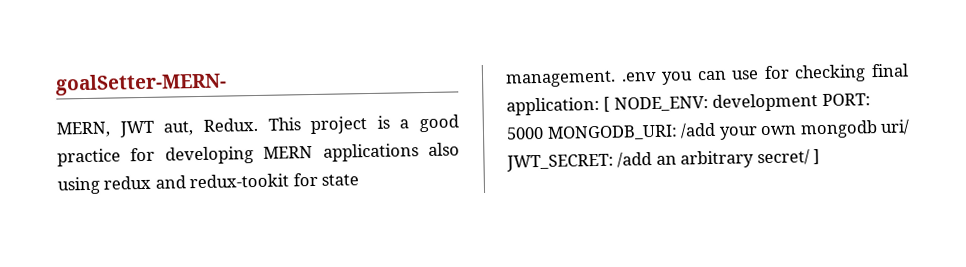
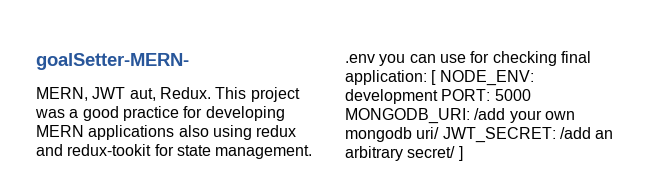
- This project is a good practice for developing MERN applications also using redux and redux-tookit for state management. .env you can use for checking final application: [ NODE_ENV: development PORT: 5000 MONGODB_URI: /add your own mongodb uri/ JWT_SECRET: /add an arbitrary secret/ ]
+ This project was a good practice for developing MERN applications also using redux and redux-tookit for state management. .env you can use for checking final application: [ NODE_ENV: development PORT: 5000 MONGODB_URI: /add your own mongodb uri/ JWT_SECRET: /add an arbitrary secret/ ]

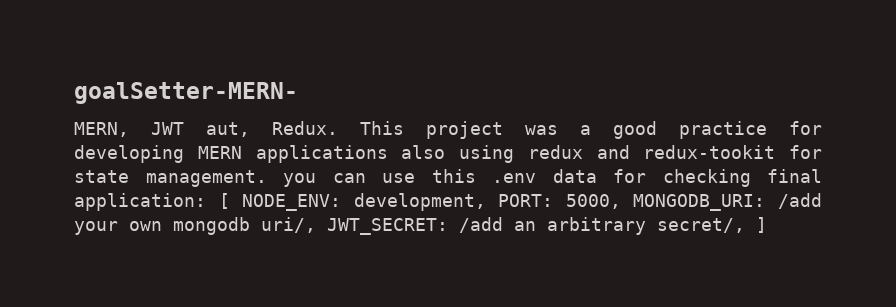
- This project was a good practice for developing MERN applications also using redux and redux-tookit for state management. .env you can use for checking final application: [ NODE_ENV: development PORT: 5000 MONGODB_URI: /add your own mongodb uri/ JWT_SECRET: /add an arbitrary secret/ ]
+ This project was a good practice for developing MERN applications also using redux and redux-tookit for state management. you can use this .env data for checking final application: [ NODE_ENV: development, PORT: 5000, MONGODB_URI: /add your own mongodb uri/, JWT_SECRET: /add an arbitrary secret/, ]

